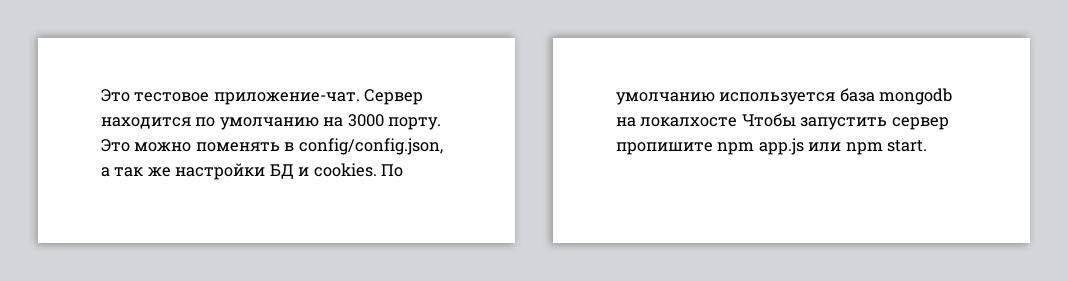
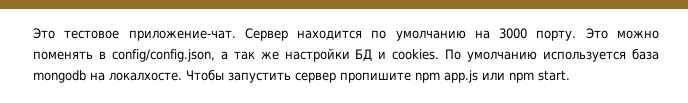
- По умолчанию используется база mongodb на локалхосте Чтобы запустить сервер пропишите npm app.js или npm start.
+ По умолчанию используется база mongodb на локалхосте. Чтобы запустить сервер пропишите npm app.js или npm start.

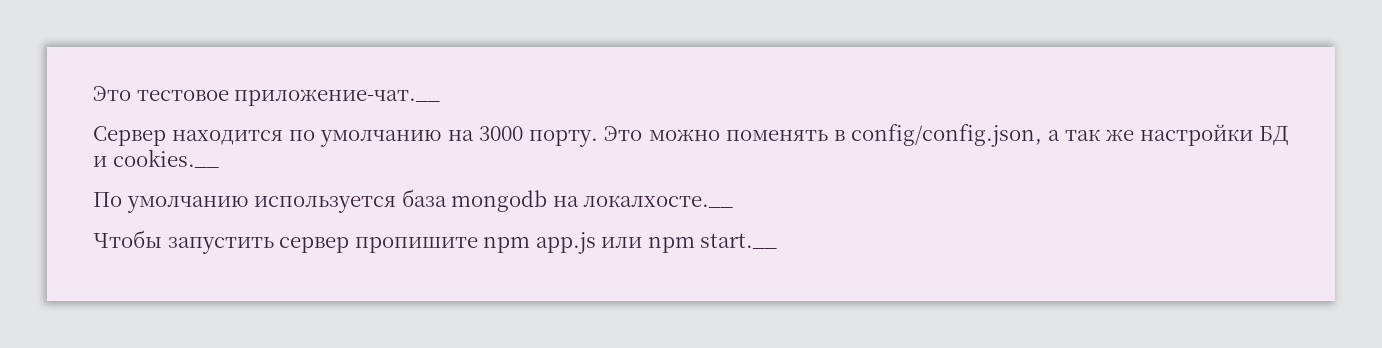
- Это тестовое приложение-чат. Сервер находится по умолчанию на 3000 порту.
+ Это тестовое приложение-чат.__
+ Сервер находится по умолчанию на 3000 порту.
- Это можно поменять в config/config.json, а так же настройки БД и cookies. По умолчанию используется база mongodb на локалхосте. Чтобы запустить сервер пропишите npm app.js или npm start.
+ Это можно поменять в config/config.json, а так же настройки БД и cookies.__
+ По умолчанию используется база mongodb на локалхосте.__
+ Чтобы запустить сервер пропишите npm app.js или npm start.__

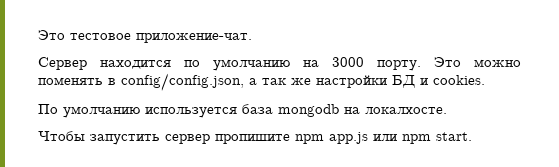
- Это тестовое приложение-чат.__
+ Это тестовое приложение-чат.
- Это можно поменять в config/config.json, а так же настройки БД и cookies.__
+ Это можно поменять в config/config.json, а так же настройки БД и cookies.
- По умолчанию используется база mongodb на локалхосте.__
+ По умолчанию используется база mongodb на локалхосте.
- Чтобы запустить сервер пропишите npm app.js или npm start.__
+ Чтобы запустить сервер пропишите npm app.js или npm start.

